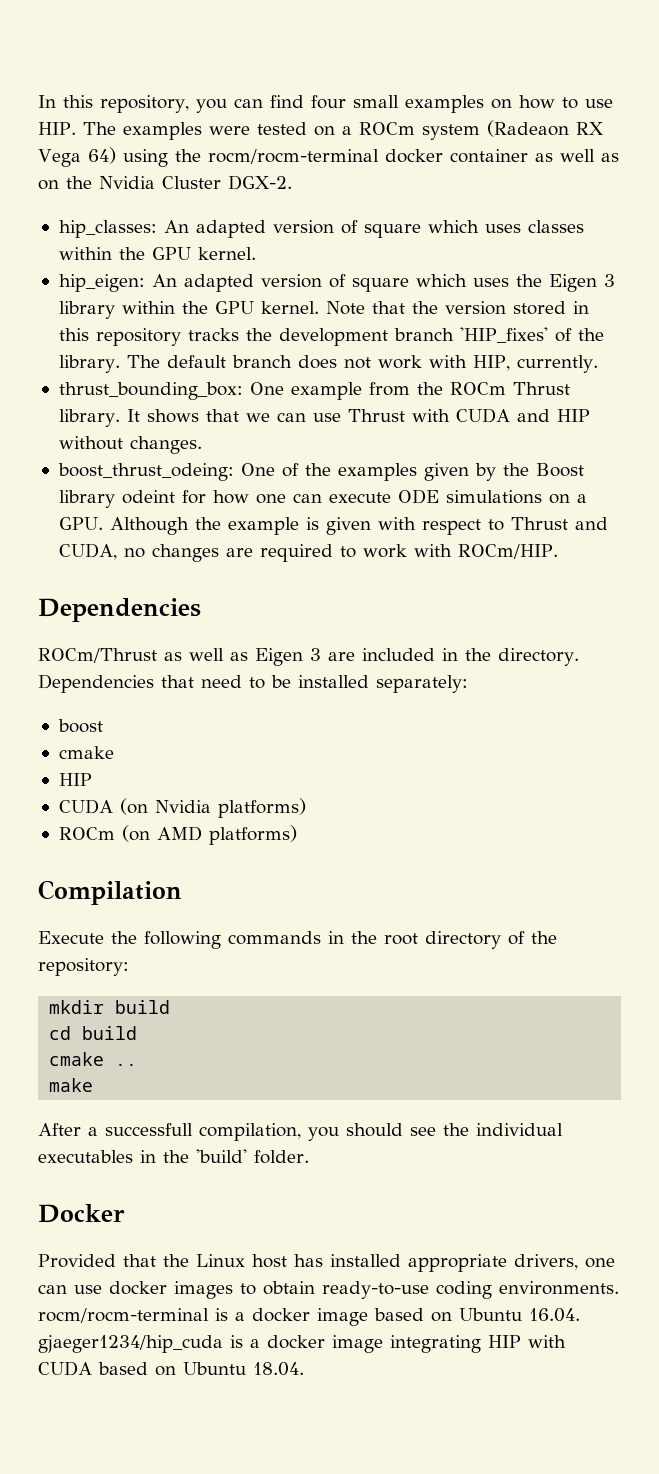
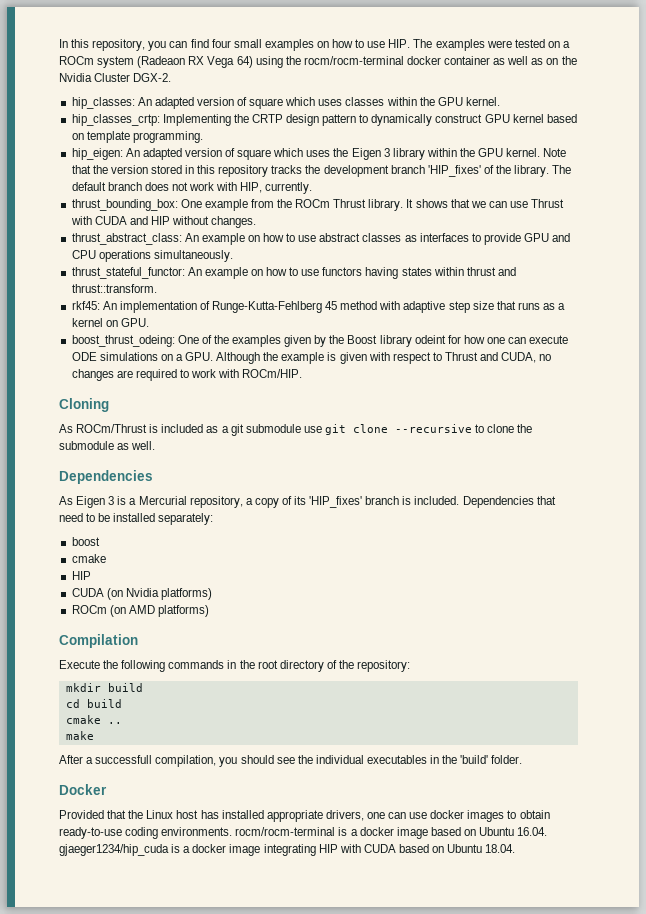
+ hip_classes_crtp: Implementing the CRTP design pattern to dynamically construct GPU kernel based on template programming.
+ thrust_abstract_class: An example on how to use abstract classes as interfaces to provide GPU and CPU operations simultaneously.
+ thrust_stateful_functor: An example on how to use functors having states within thrust and thrust::transform.
+ rkf45: An implementation of Runge-Kutta-Fehlberg 45 method with adaptive step size that runs as a kernel on GPU.
  boost_thrust_odeing: One of the examples given by the Boost library odeint for how one can execute ODE simulations on a GPU. Although the example is given with respect to Thrust and CUDA, no changes are required to work with ROCm/HIP.
+ Cloning
+ As ROCm/Thrust is included as a git submodule use git clone --recursive to clone the submodule as well.
  Dependencies
- ROCm/Thrust as well as Eigen 3 are included in the directory.
+ As Eigen 3 is a Mercurial repository, a copy of its 'HIP_fixes' branch is included.

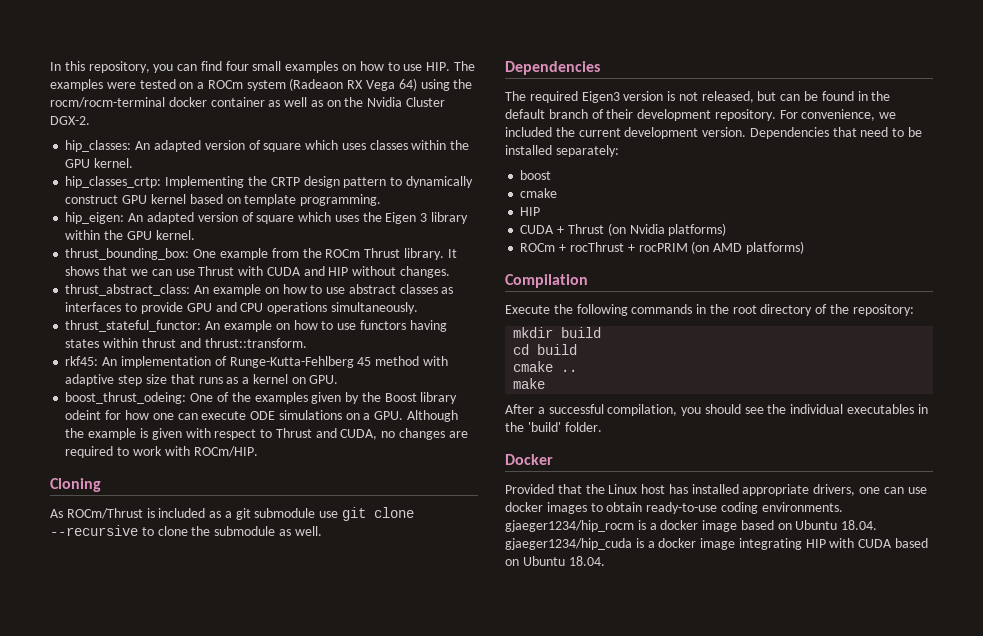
- Note that the version stored in this repository tracks the development branch 'HIP_fixes' of the library. The default branch does not work with HIP, currently.
- As Eigen 3 is a Mercurial repository, a copy of its 'HIP_fixes' branch is included.
+ The required Eigen3 version is not released, but can be found in the default branch of their development repository. For convenience, we included the current development version.
- CUDA (on Nvidia platforms)
+ CUDA + Thrust (on Nvidia platforms)
- ROCm (on AMD platforms)
+ ROCm + rocThrust + rocPRIM (on AMD platforms)
- After a successfull compilation, you should see the individual executables in the 'build' folder.
+ After a successful compilation, you should see the individual executables in the 'build' folder.
- Provided that the Linux host has installed appropriate drivers, one can use docker images to obtain ready-to-use coding environments. rocm/rocm-terminal is a docker image based on Ubuntu 16.04. gjaeger1234/hip_cuda is a docker image integrating HIP with CUDA based on Ubuntu 18.04.
+ Provided that the Linux host has installed appropriate drivers, one can use docker images to obtain ready-to-use coding environments. gjaeger1234/hip_rocm is a docker image based on Ubuntu 18.04. gjaeger1234/hip_cuda is a docker image integrating HIP with CUDA based on Ubuntu 18.04.

